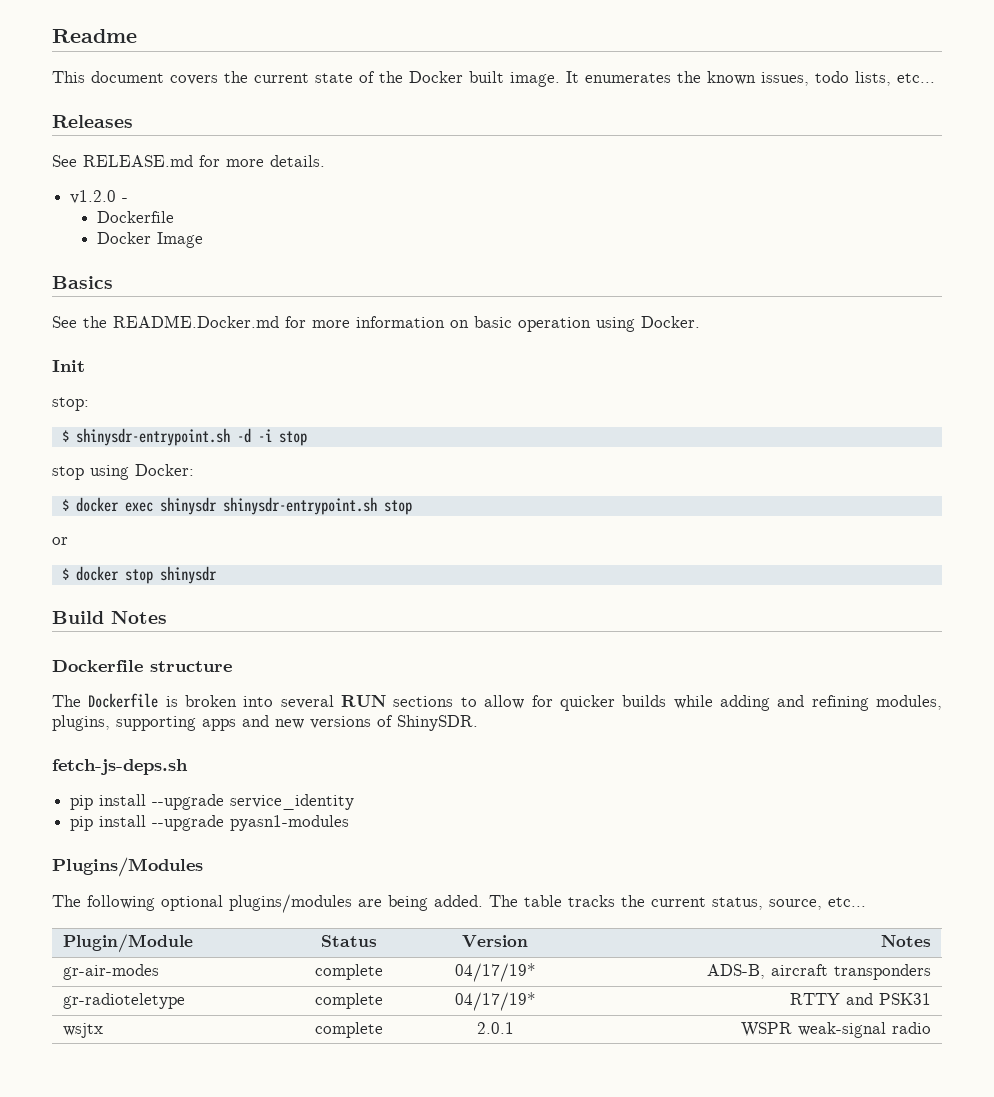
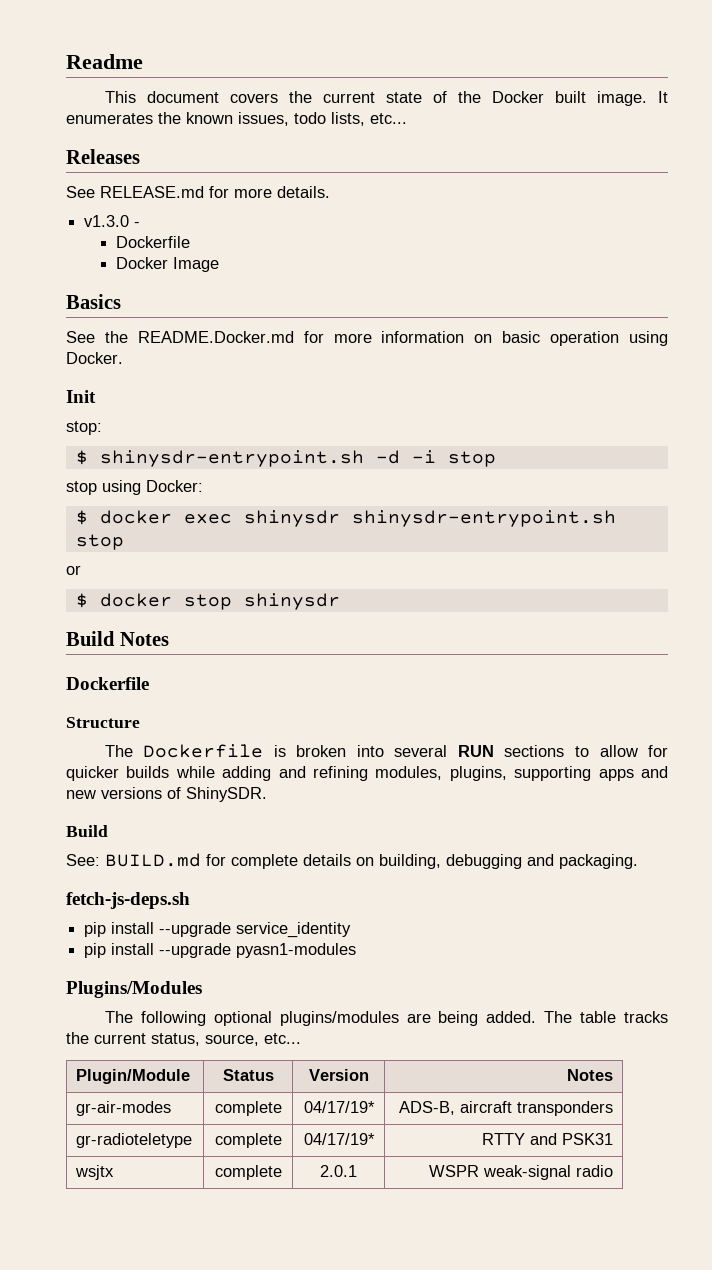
- v1.2.0 -
+ v1.3.0 -
  Build Notes
- Dockerfile structure
+ Dockerfile
+ Structure
  The Dockerfile is broken into several RUN sections to allow for quicker builds while adding and refining modules, plugins, supporting apps and new versions of ShinySDR.
+ Build
+ See: BUILD.md for complete details on building, debugging and packaging.

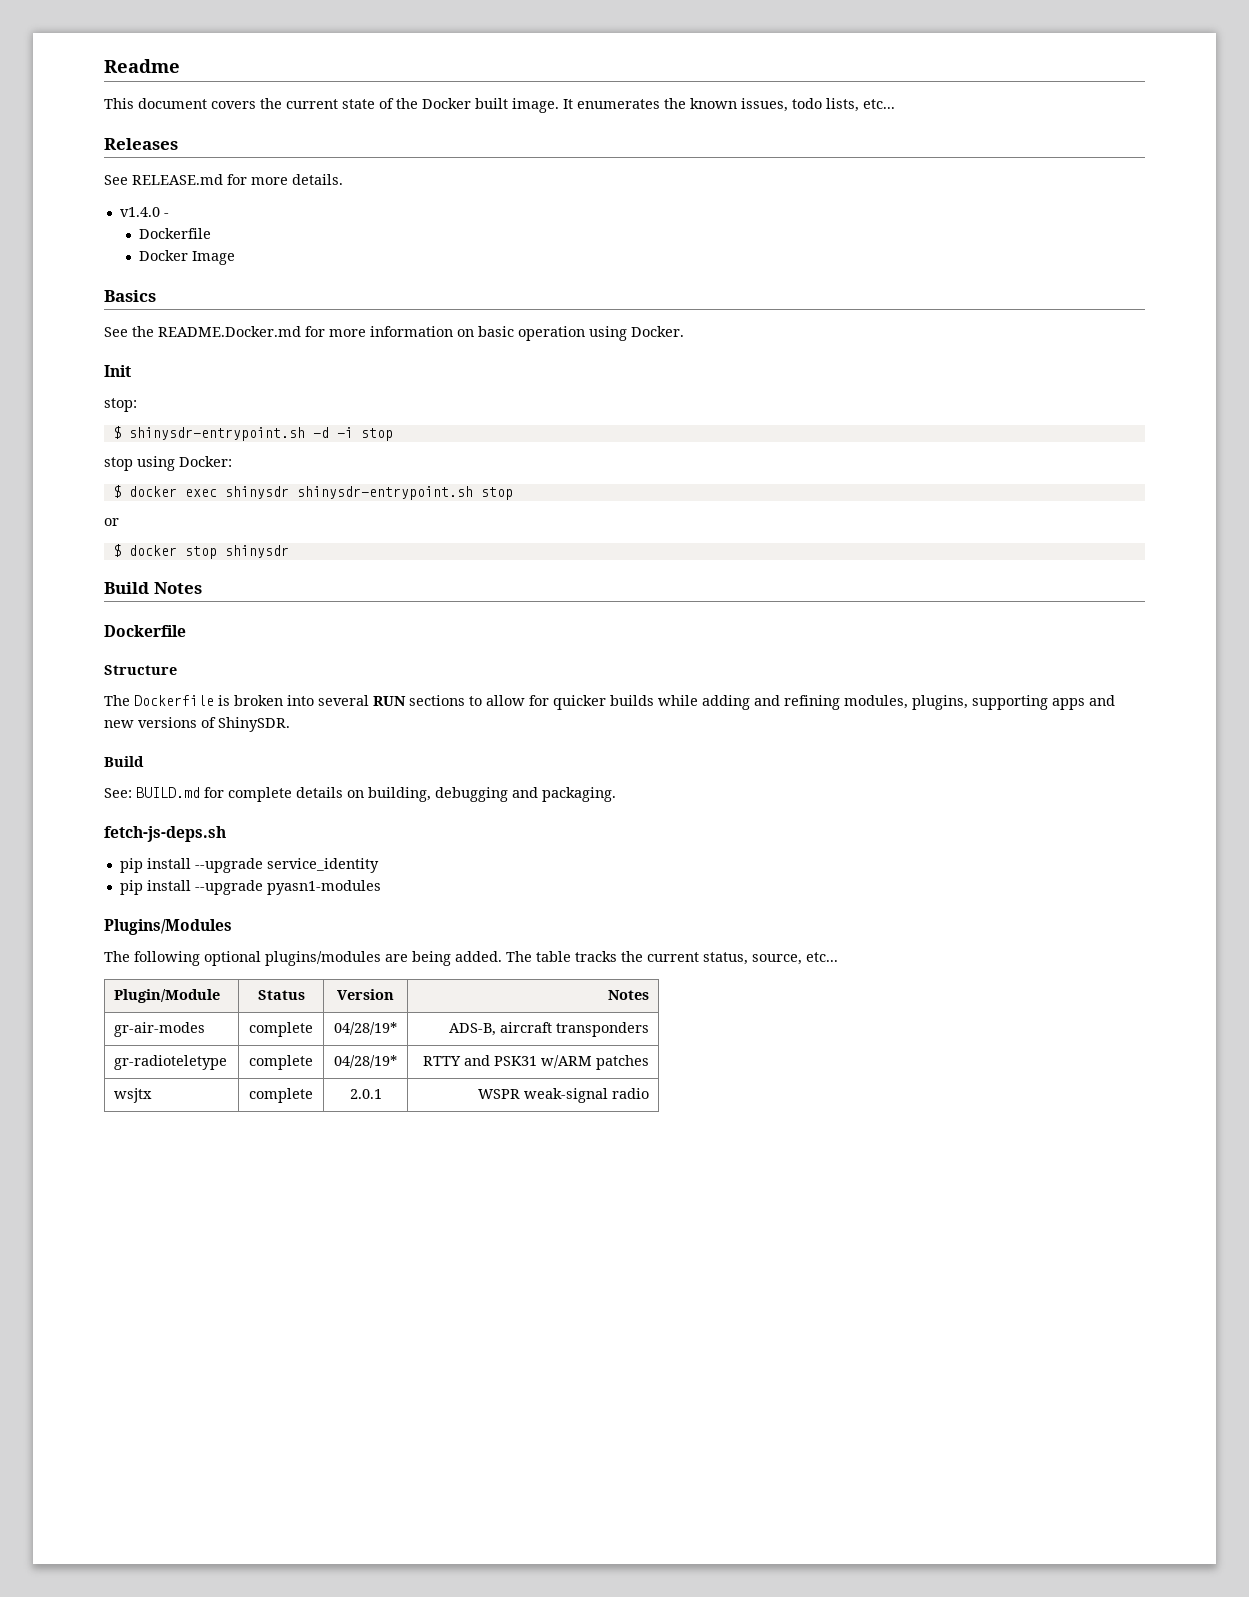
- v1.3.0 -
+ v1.4.0 -
- gr-air-modes | complete | 04/17/19* | ADS-B, aircraft transponders
+ gr-air-modes | complete | 04/28/19* | ADS-B, aircraft transponders
- gr-radioteletype | complete | 04/17/19* | RTTY and PSK31
+ gr-radioteletype | complete | 04/28/19* | RTTY and PSK31 w/ARM patches

